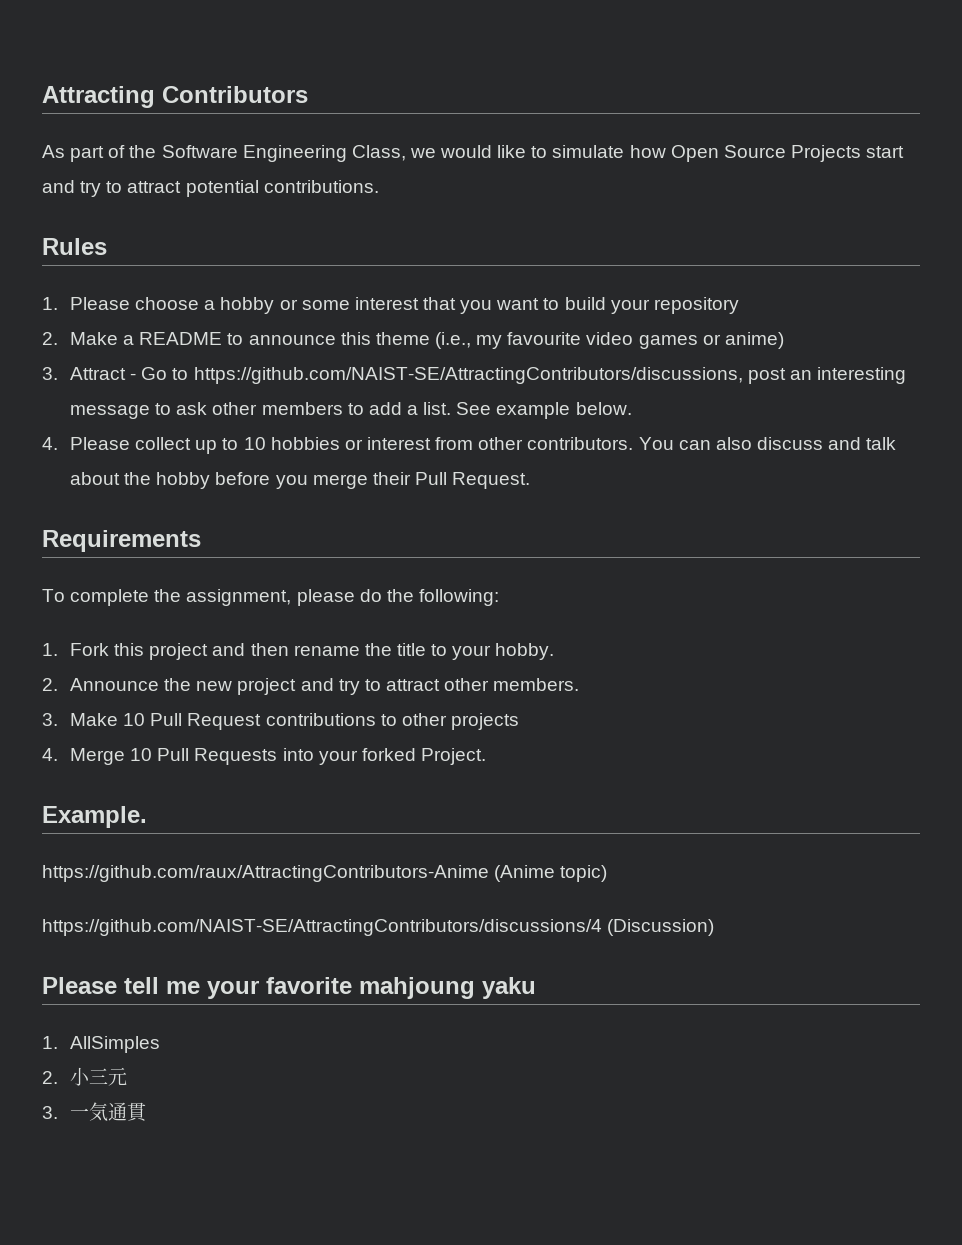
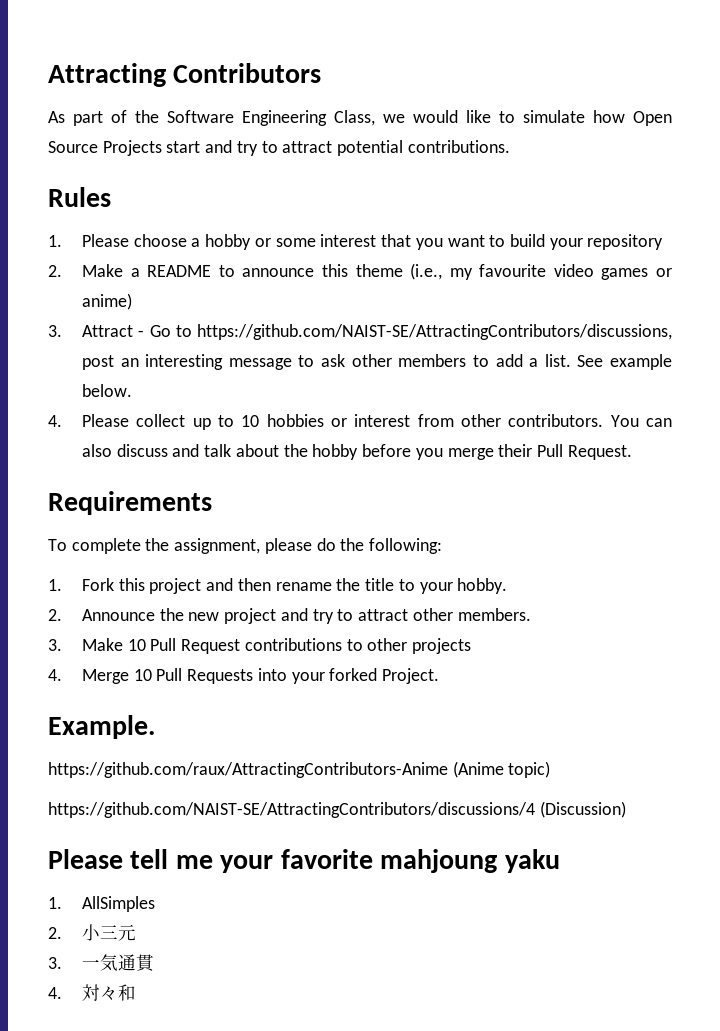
+ 4.対々和

